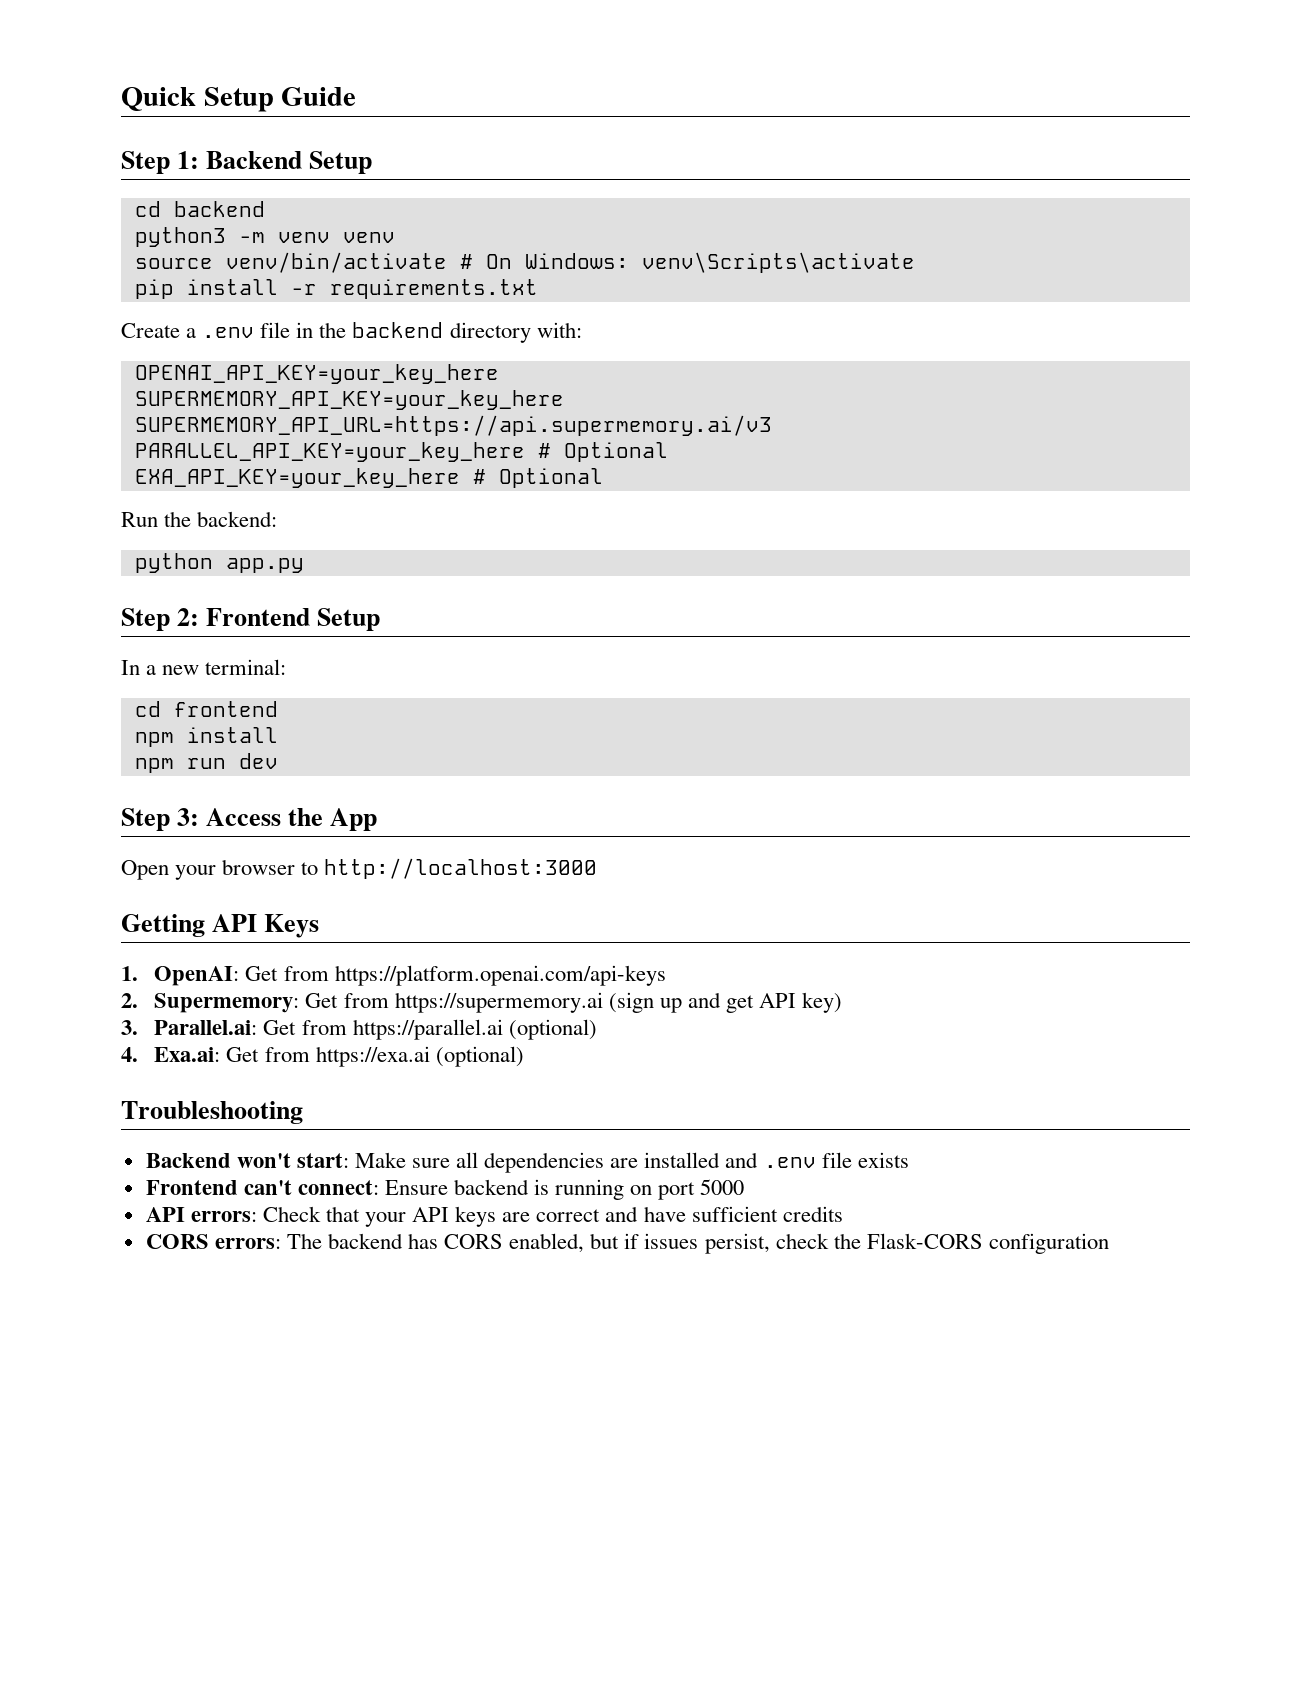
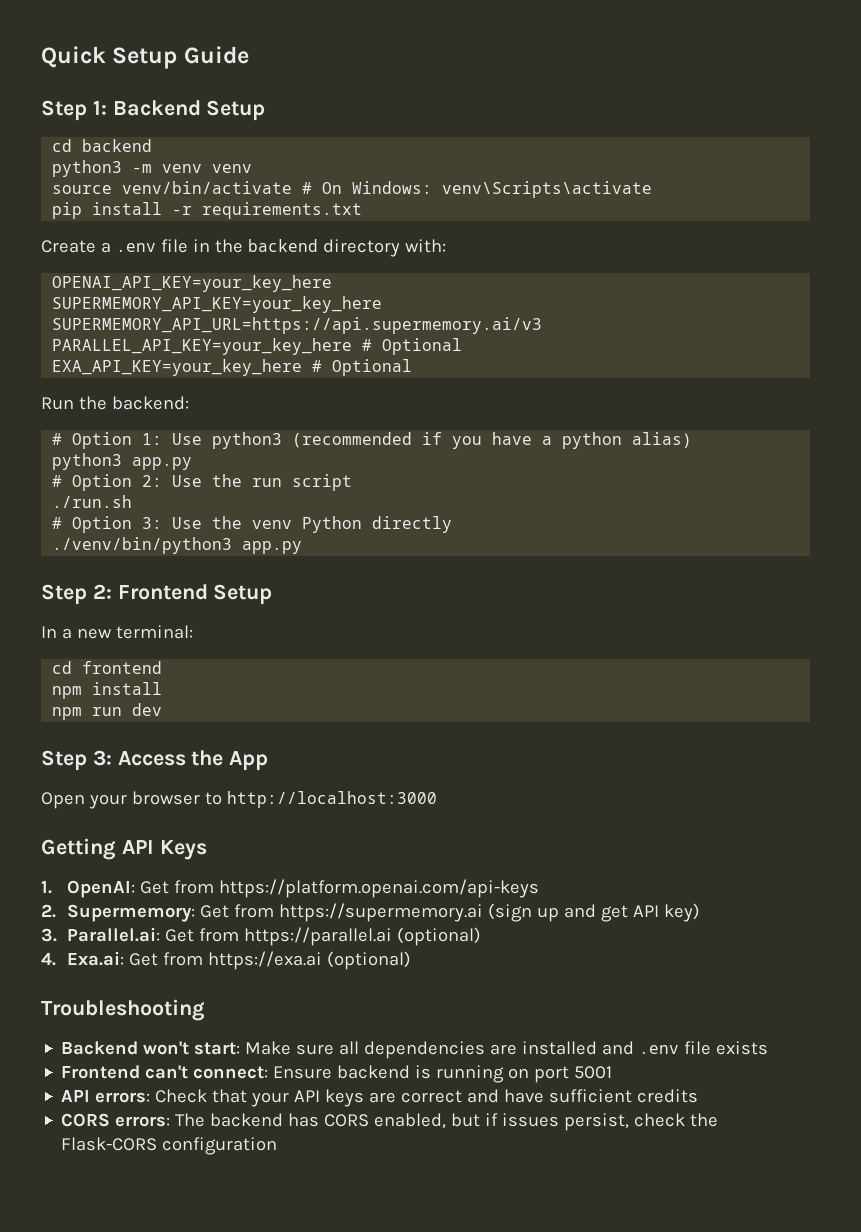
- python app.py
+ # Option 1: Use python3 (recommended if you have a python alias)
+ python3 app.py
+ # Option 2: Use the run script
+ ./run.sh
+ # Option 3: Use the venv Python directly
+ ./venv/bin/python3 app.py
- Frontend can't connect: Ensure backend is running on port 5000
+ Frontend can't connect: Ensure backend is running on port 5001

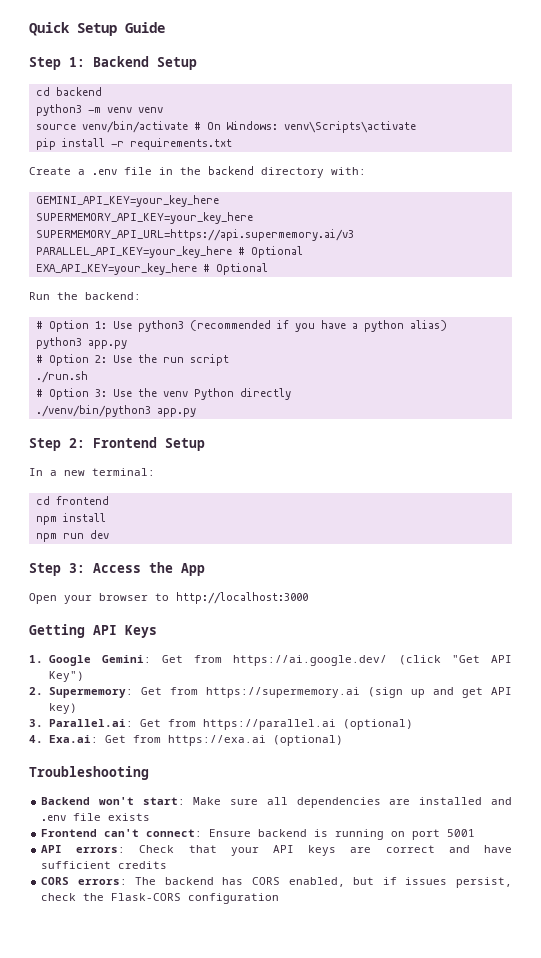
- OPENAI_API_KEY=your_key_here
+ GEMINI_API_KEY=your_key_here
- 1. OpenAI: Get from https://platform.openai.com/api-keys
+ 1. Google Gemini: Get from https://ai.google.dev/ (click "Get API Key")

